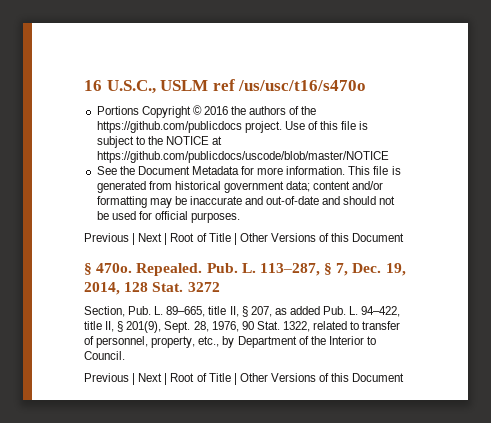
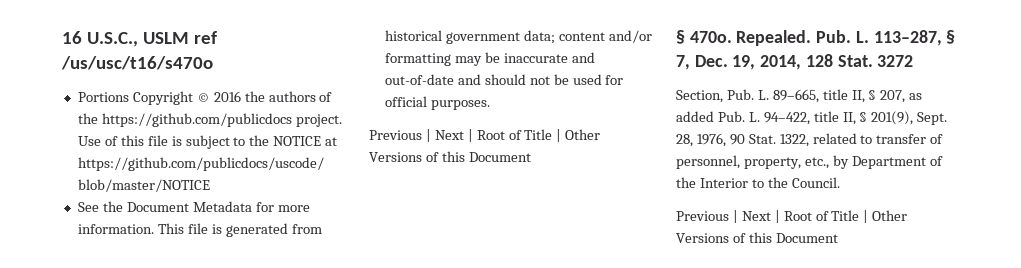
- 1322, related to transfer of personnel, property, etc., by Department of the Interior to Council.
+ 1322, related to transfer of personnel, property, etc., by Department of the Interior to the Council.

